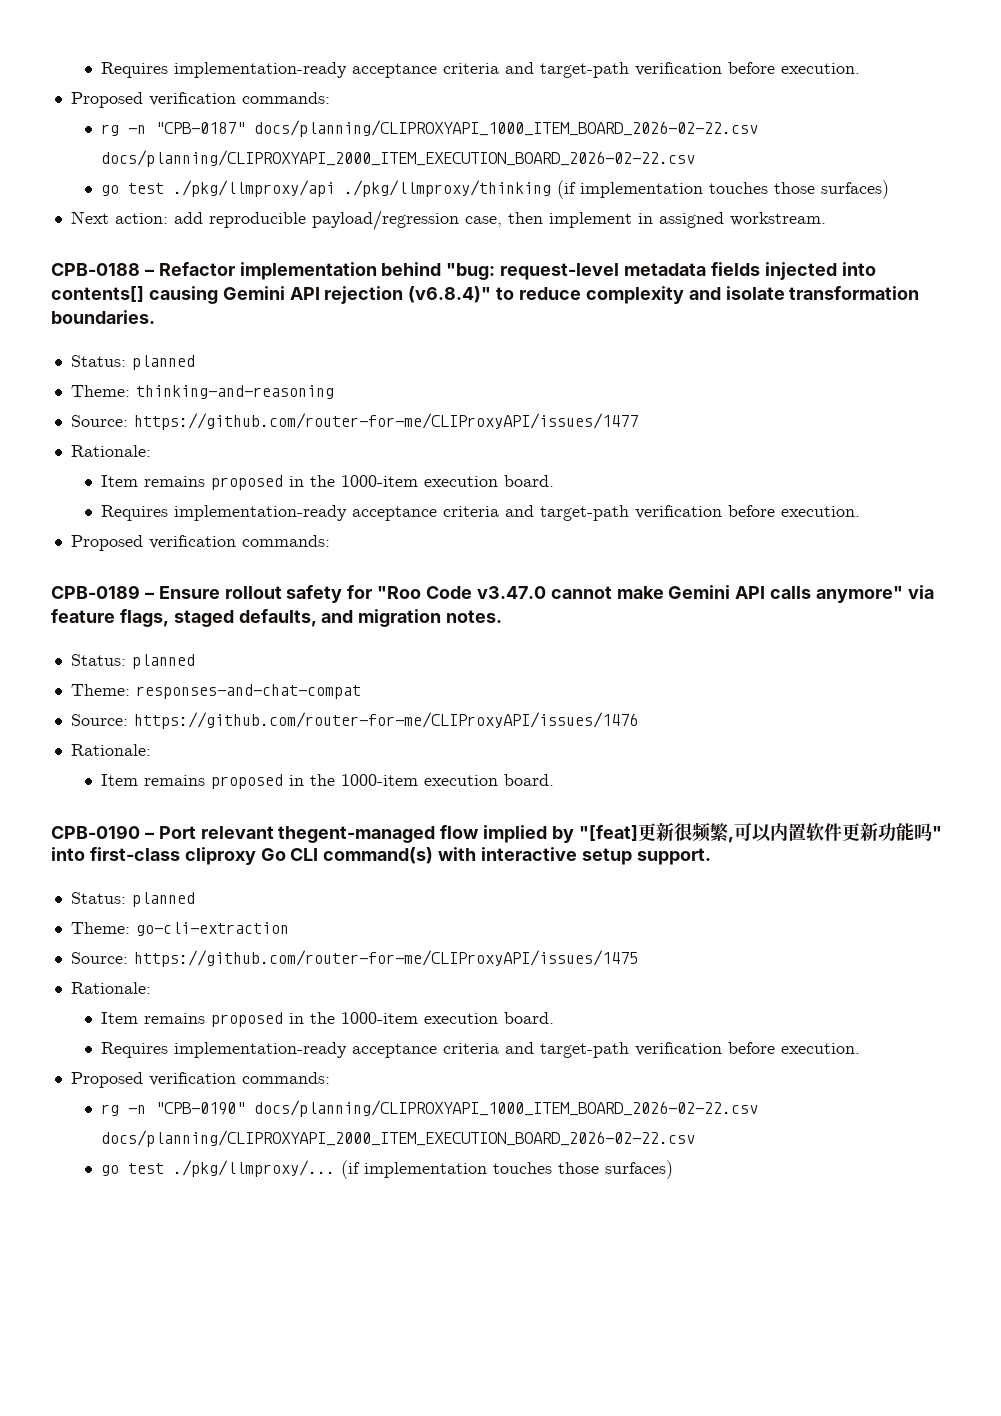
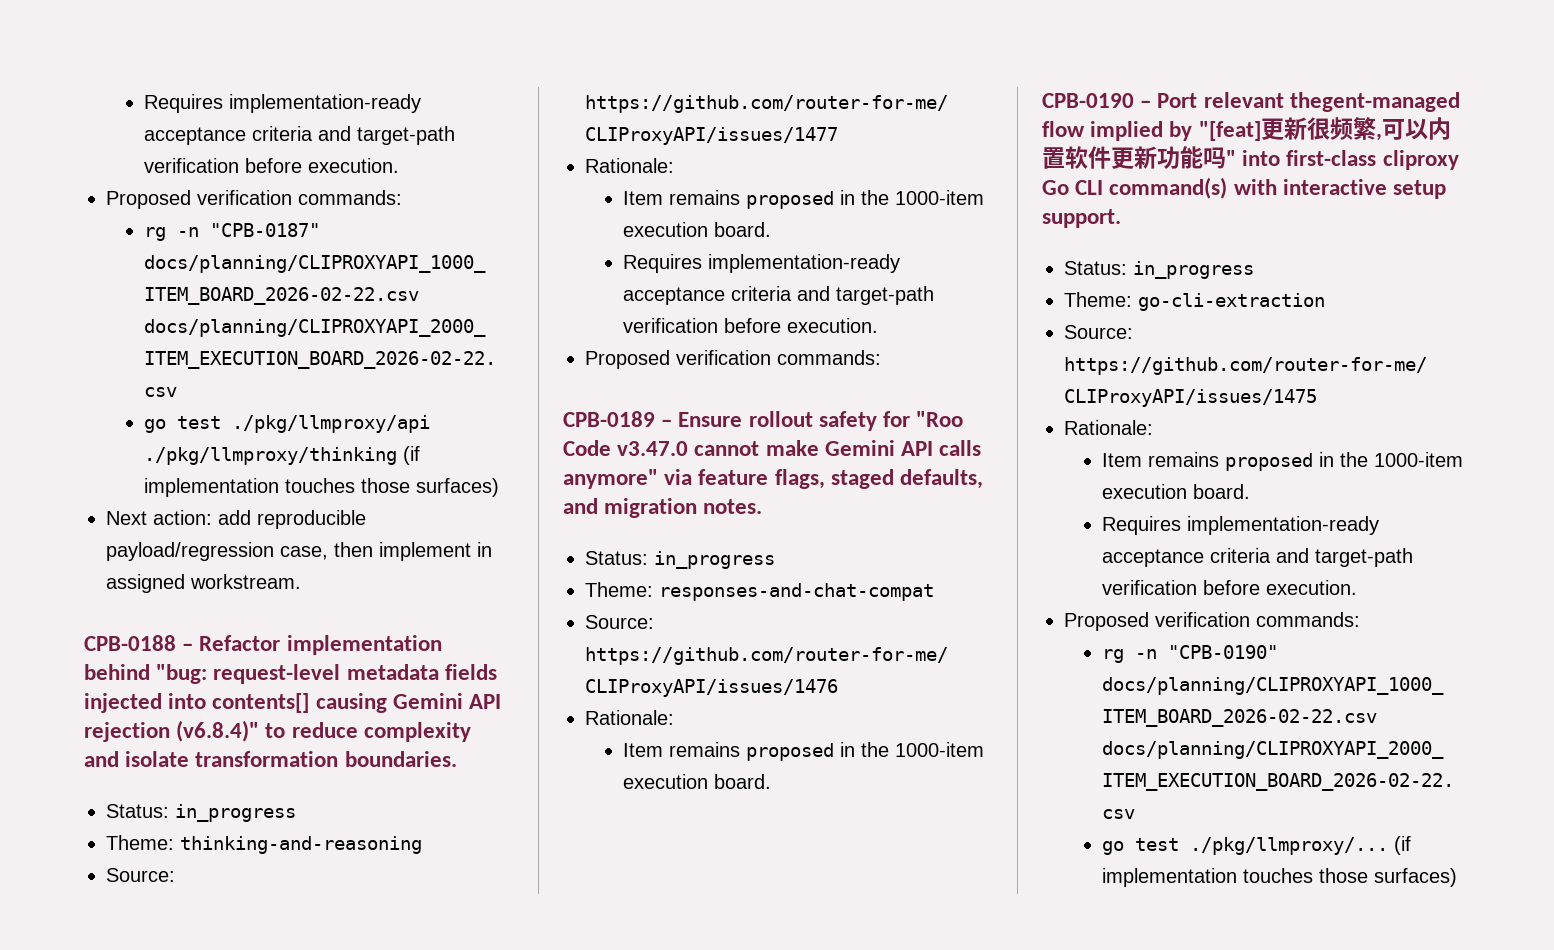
  CPB-0188 – Refactor implementation behind "bug: request-level metadata fields injected into contents[] causing Gemini API rejection (v6.8.4)" to reduce complexity and isolate transformation boundaries.
- Status: planned
+ Status: in_progress
  CPB-0189 – Ensure rollout safety for "Roo Code v3.47.0 cannot make Gemini API calls anymore" via feature flags, staged defaults, and migration notes.
- Status: planned
+ Status: in_progress
  CPB-0190 – Port relevant thegent-managed flow implied by "[feat]更新很频繁,可以内置软件更新功能吗" into first-class cliproxy Go CLI command(s) with interactive setup support.
- Status: planned
+ Status: in_progress

